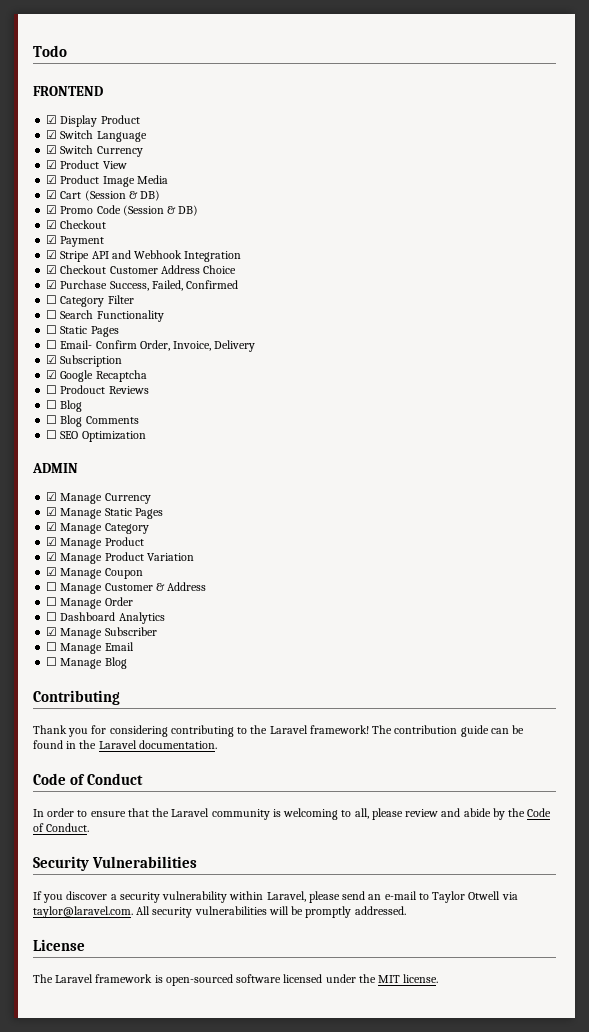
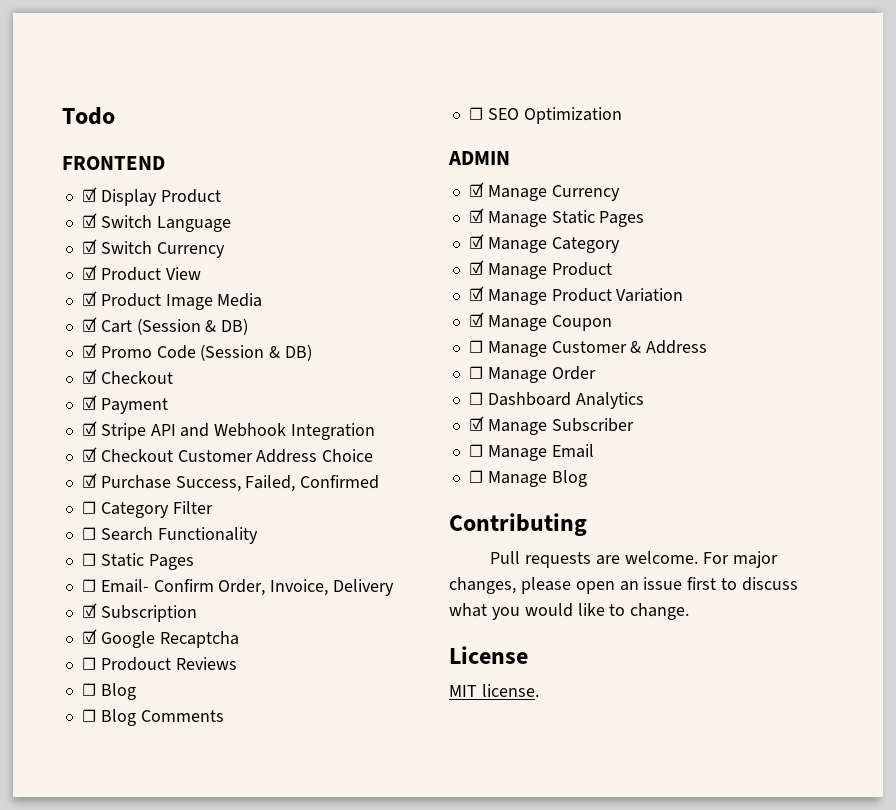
- Thank you for considering contributing to the Laravel framework! The contribution guide can be found in the Laravel documentation.
- Code of Conduct
- In order to ensure that the Laravel community is welcoming to all, please review and abide by the Code of Conduct.
- Security Vulnerabilities
- If you discover a security vulnerability within Laravel, please send an e-mail to Taylor Otwell via taylor@laravel.com. All security vulnerabilities will be promptly addressed.
+ Pull requests are welcome. For major changes, please open an issue first to discuss what you would like to change.
  License
- The Laravel framework is open-sourced software licensed under the MIT license.
+ MIT license.

